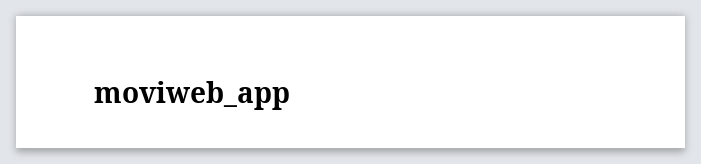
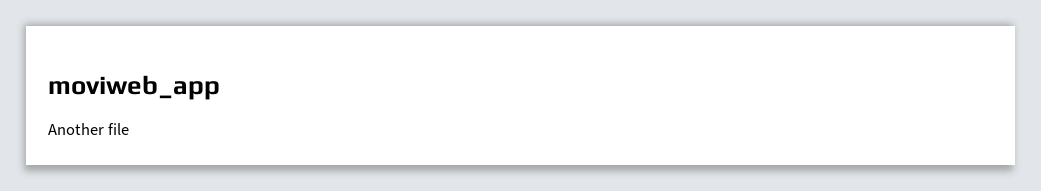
+ Another file

